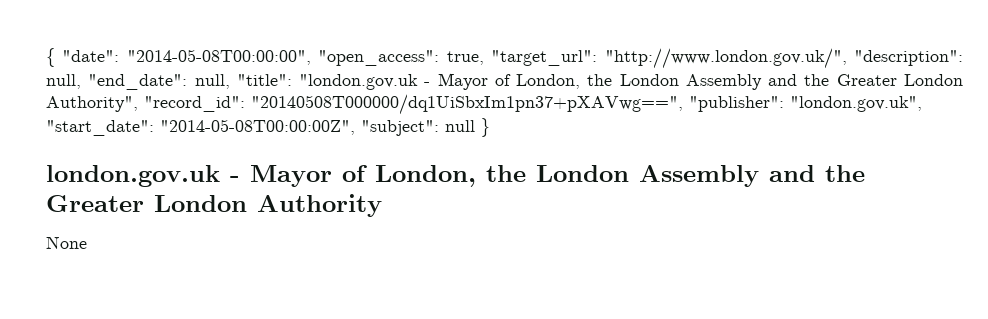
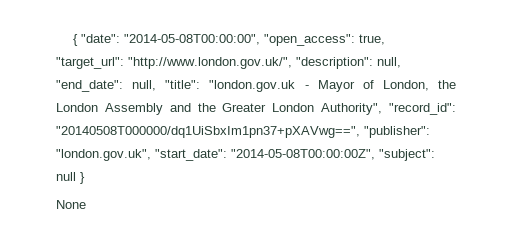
- london.gov.uk - Mayor of London, the London Assembly and the Greater London Authority

